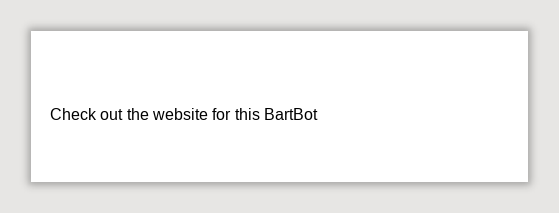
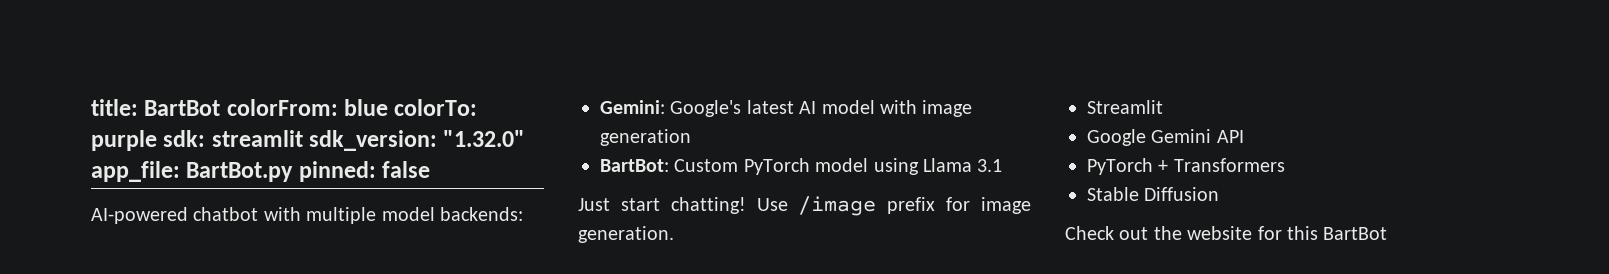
+ title: BartBot colorFrom: blue colorTo: purple sdk: streamlit sdk_version: "1.32.0" app_file: BartBot.py pinned: false
+ AI-powered chatbot with multiple model backends:
+ Gemini: Google's latest AI model with image generation
+ BartBot: Custom PyTorch model using Llama 3.1
+ Just start chatting! Use /image prefix for image generation.
+ Streamlit
+ Google Gemini API
+ PyTorch + Transformers
+ Stable Diffusion

